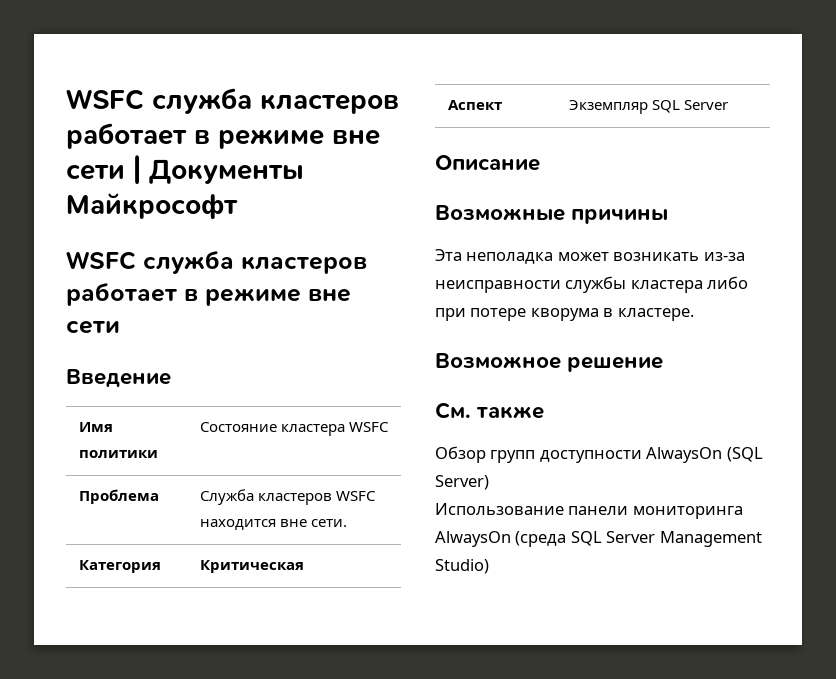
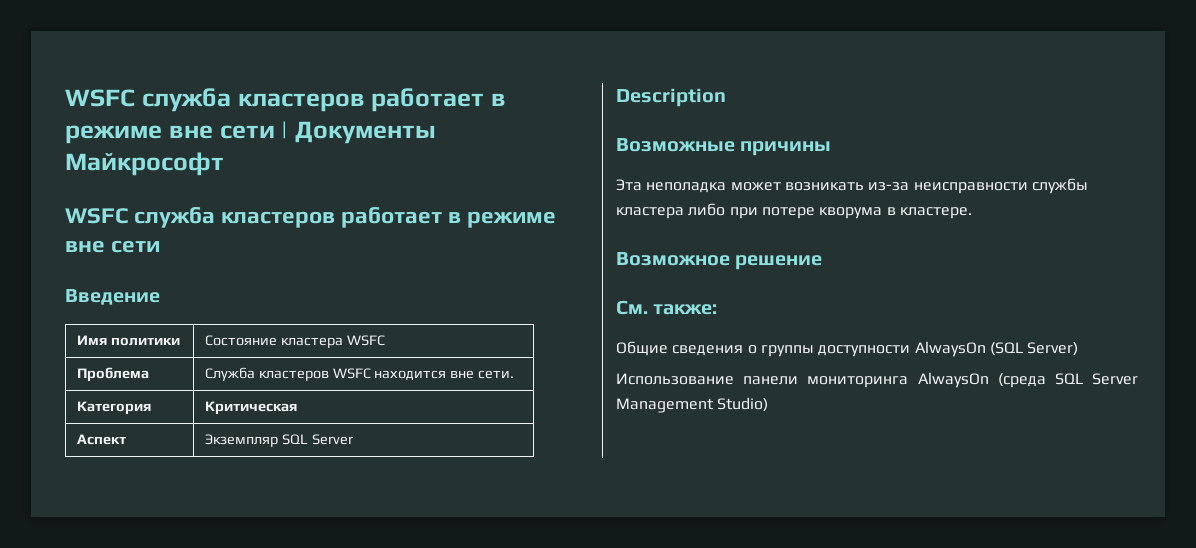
- Описание
+ Description
- См. также
- Обзор групп доступности AlwaysOn (SQL Server)
+ См. также:
+ Общие сведения о группы доступности AlwaysOn (SQL Server)

